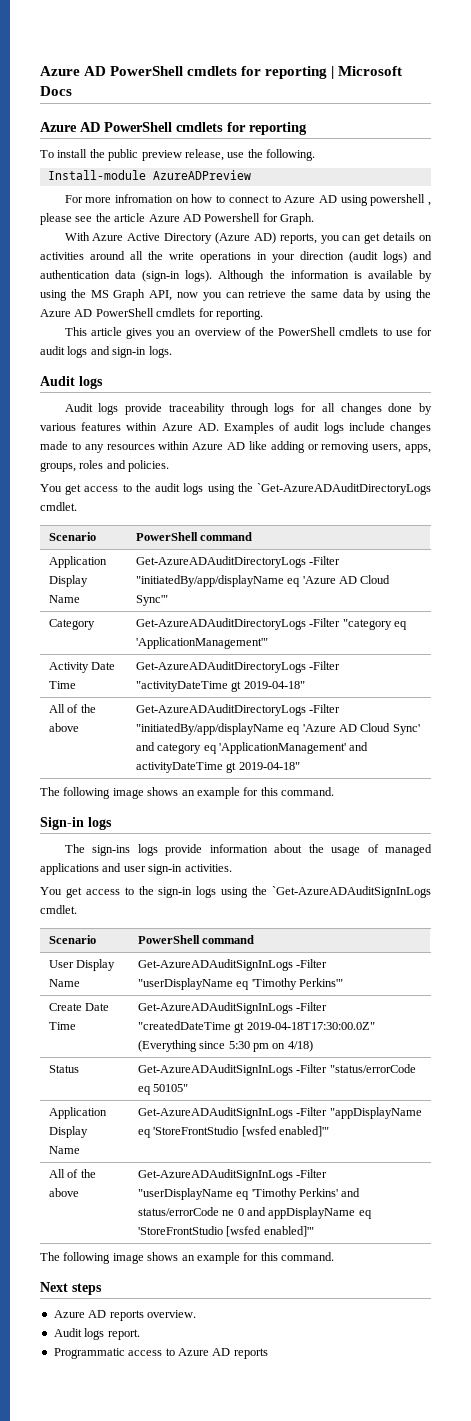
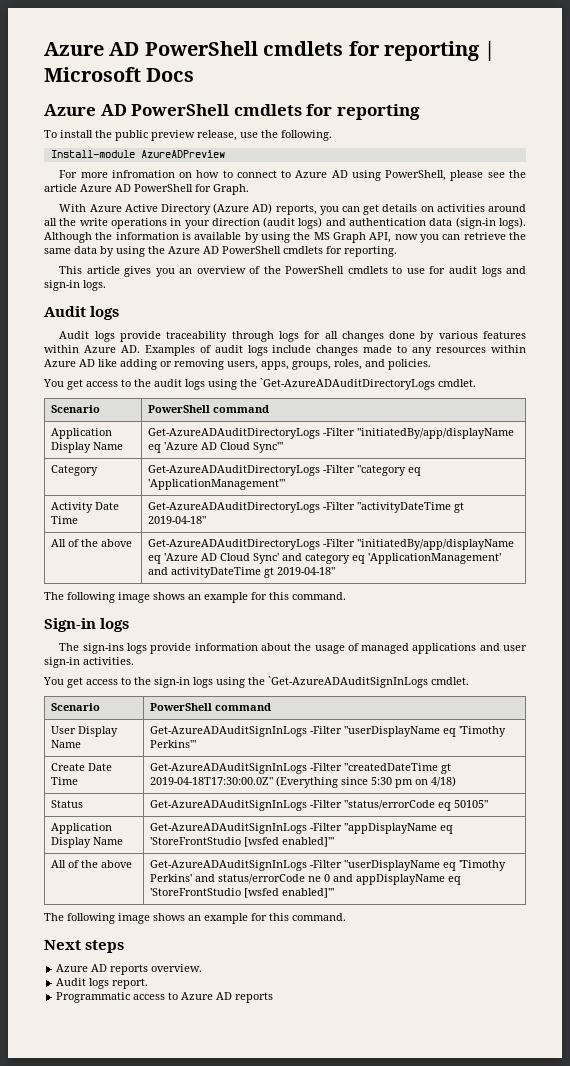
- For more infromation on how to connect to Azure AD using powershell , please see the article Azure AD Powershell for Graph.
+ For more infromation on how to connect to Azure AD using PowerShell, please see the article Azure AD PowerShell for Graph.
- Audit logs provide traceability through logs for all changes done by various features within Azure AD. Examples of audit logs include changes made to any resources within Azure AD like adding or removing users, apps, groups, roles and policies.
+ Audit logs provide traceability through logs for all changes done by various features within Azure AD. Examples of audit logs include changes made to any resources within Azure AD like adding or removing users, apps, groups, roles, and policies.

